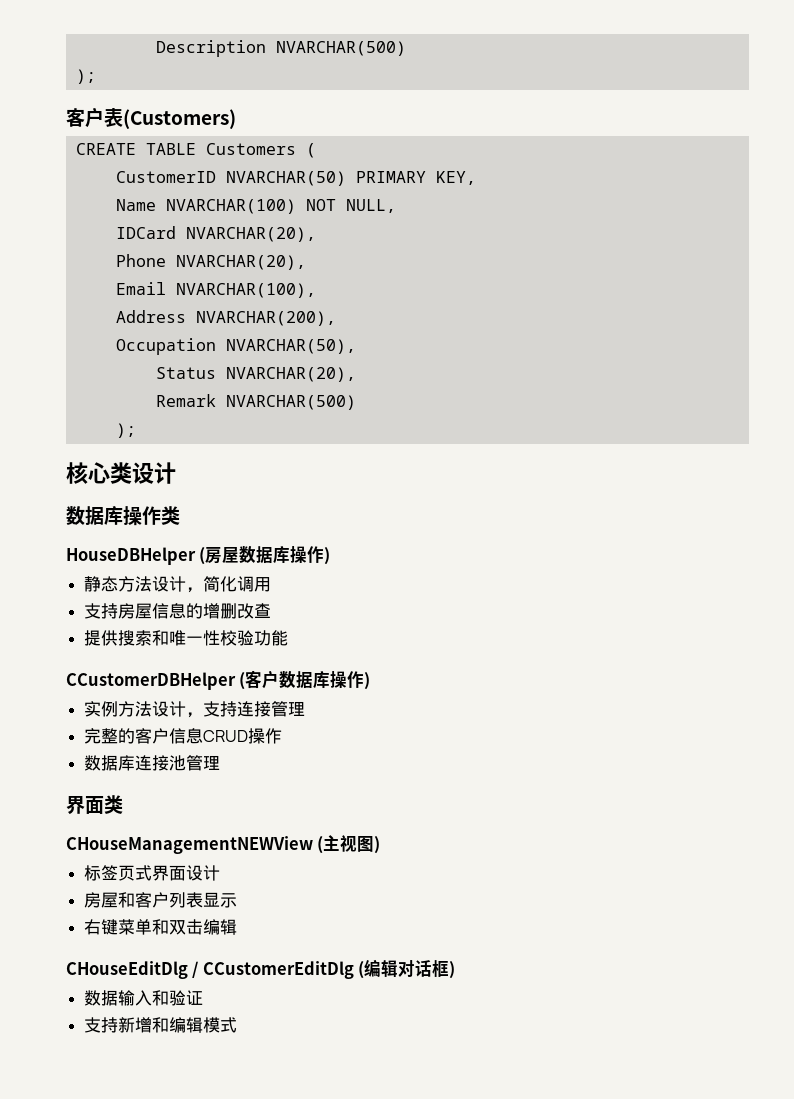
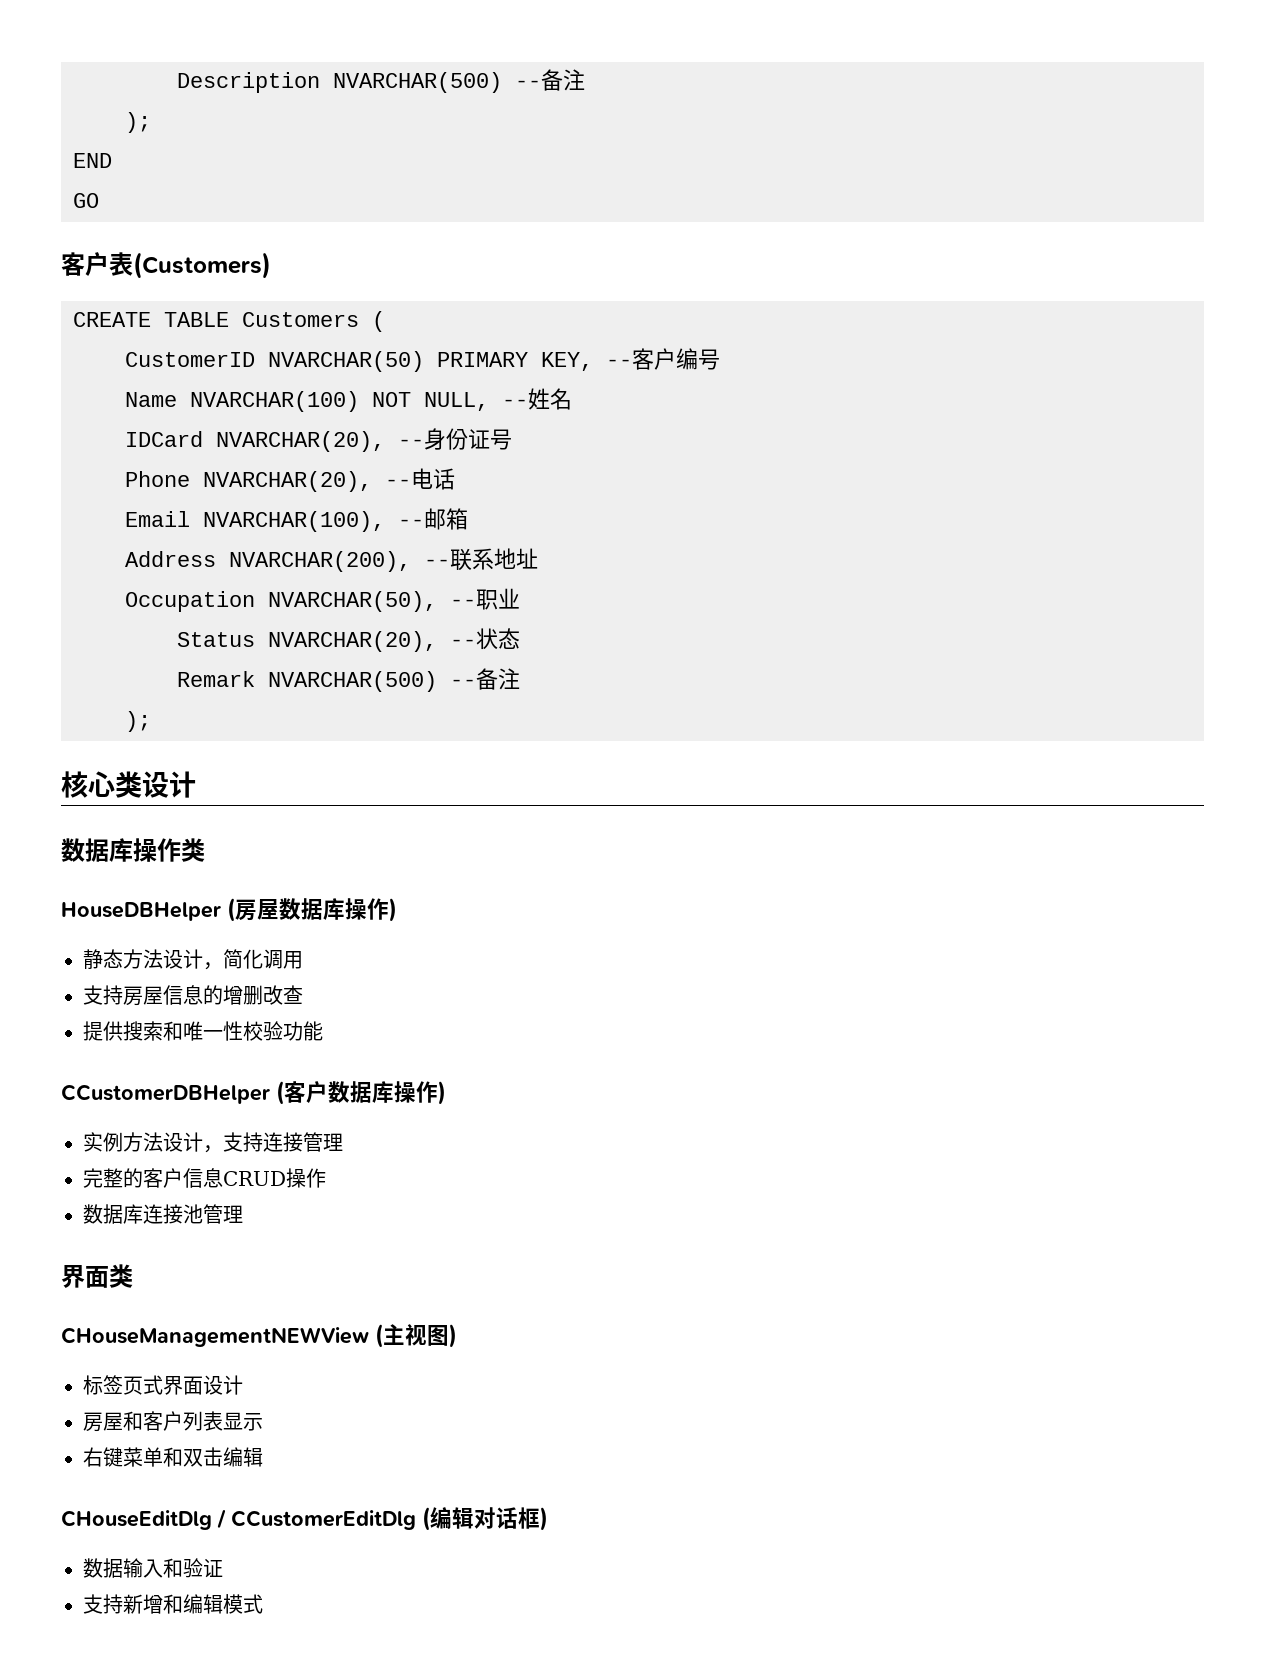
- Description NVARCHAR(500)
+ Description NVARCHAR(500) --备注
  );
+ END
+ GO
- CustomerID NVARCHAR(50) PRIMARY KEY,
+ CustomerID NVARCHAR(50) PRIMARY KEY, --客户编号
- Name NVARCHAR(100) NOT NULL,
+ Name NVARCHAR(100) NOT NULL, --姓名
- IDCard NVARCHAR(20),
+ IDCard NVARCHAR(20), --身份证号
- Phone NVARCHAR(20),
+ Phone NVARCHAR(20), --电话
- Email NVARCHAR(100),
+ Email NVARCHAR(100), --邮箱
- Address NVARCHAR(200),
+ Address NVARCHAR(200), --联系地址
- Occupation NVARCHAR(50),
+ Occupation NVARCHAR(50), --职业
- Status NVARCHAR(20),
+ Status NVARCHAR(20), --状态
- Remark NVARCHAR(500)
+ Remark NVARCHAR(500) --备注

